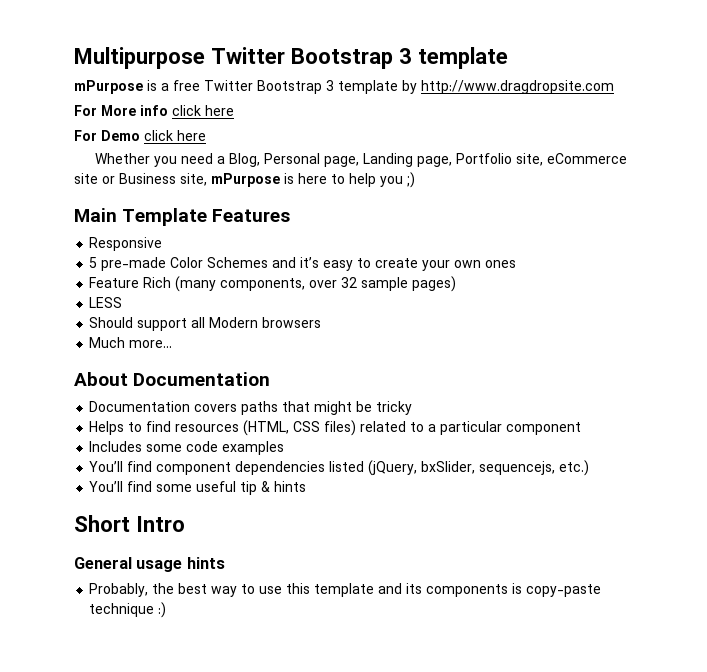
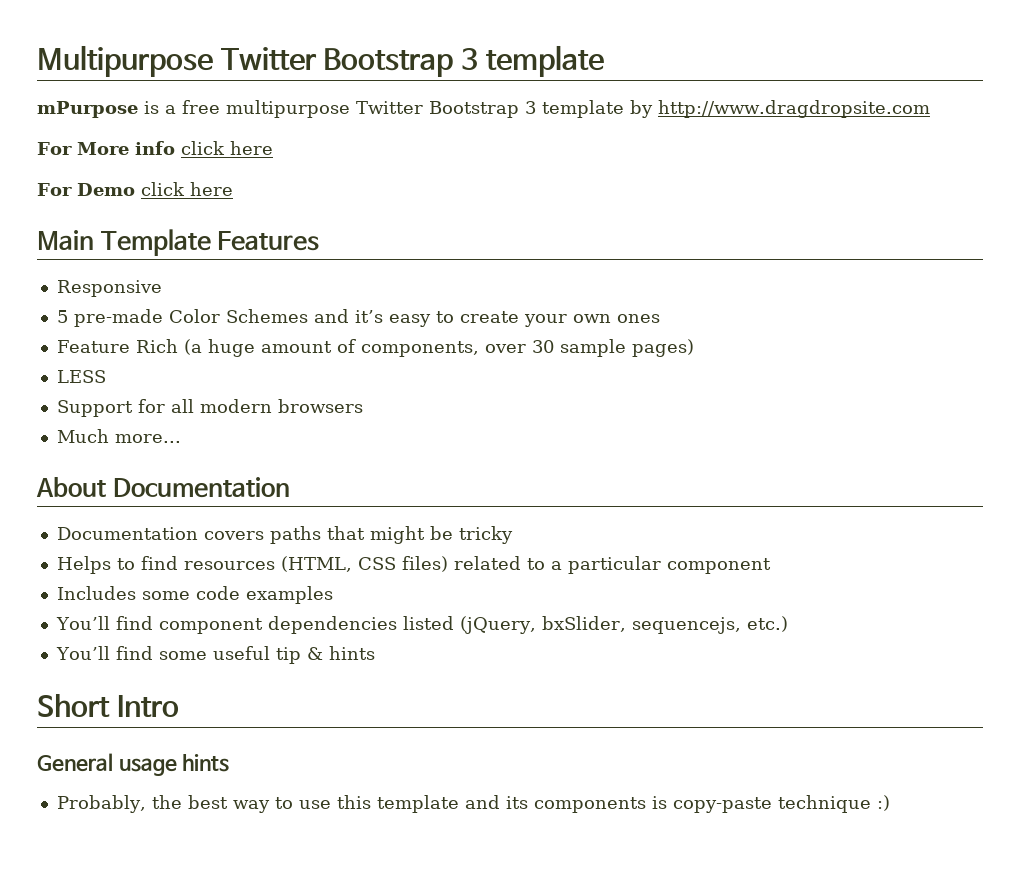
- mPurpose is a free Twitter Bootstrap 3 template by http://www.dragdropsite.com
+ mPurpose is a free multipurpose Twitter Bootstrap 3 template by http://www.dragdropsite.com
- Whether you need a Blog, Personal page, Landing page, Portfolio site, eCommerce site or Business site, mPurpose is here to help you ;)
- Feature Rich (many components, over 32 sample pages)
+ Feature Rich (a huge amount of components, over 30 sample pages)
- Should support all Modern browsers
+ Support for all modern browsers

